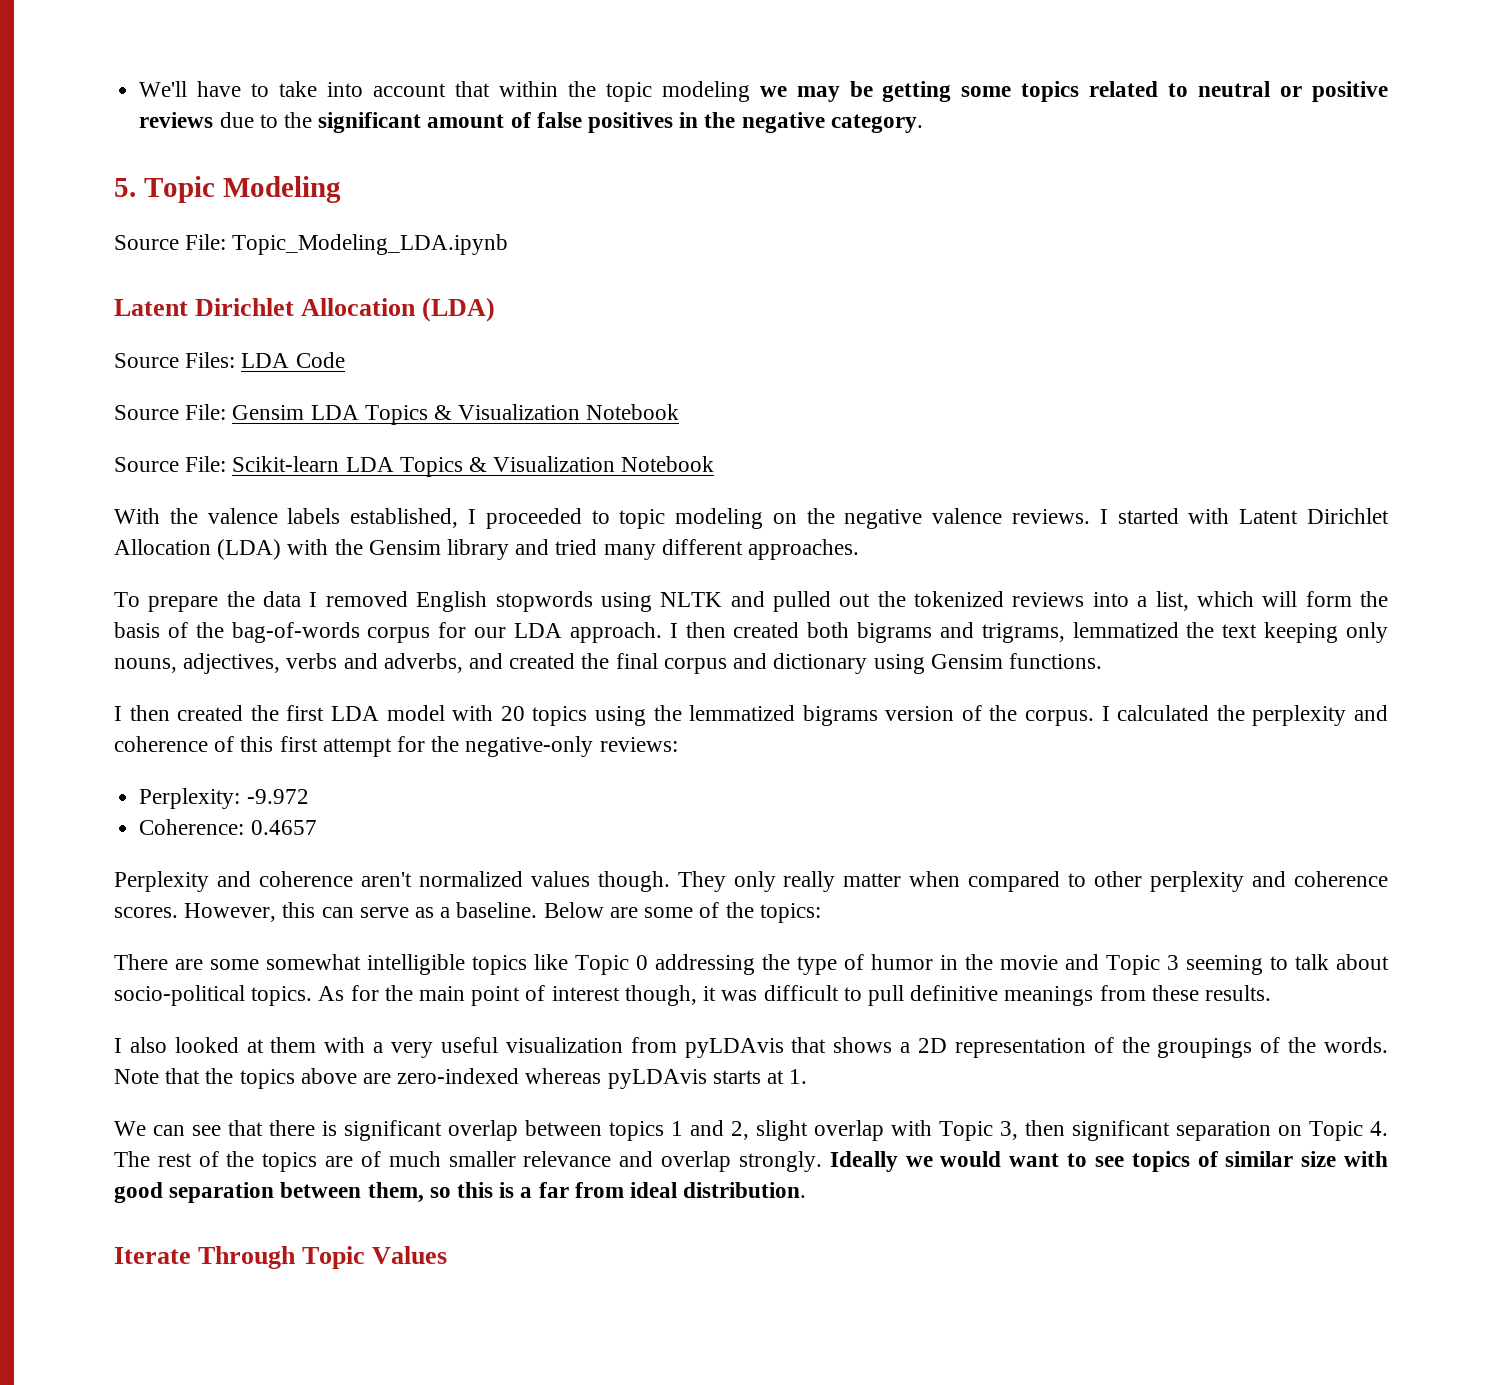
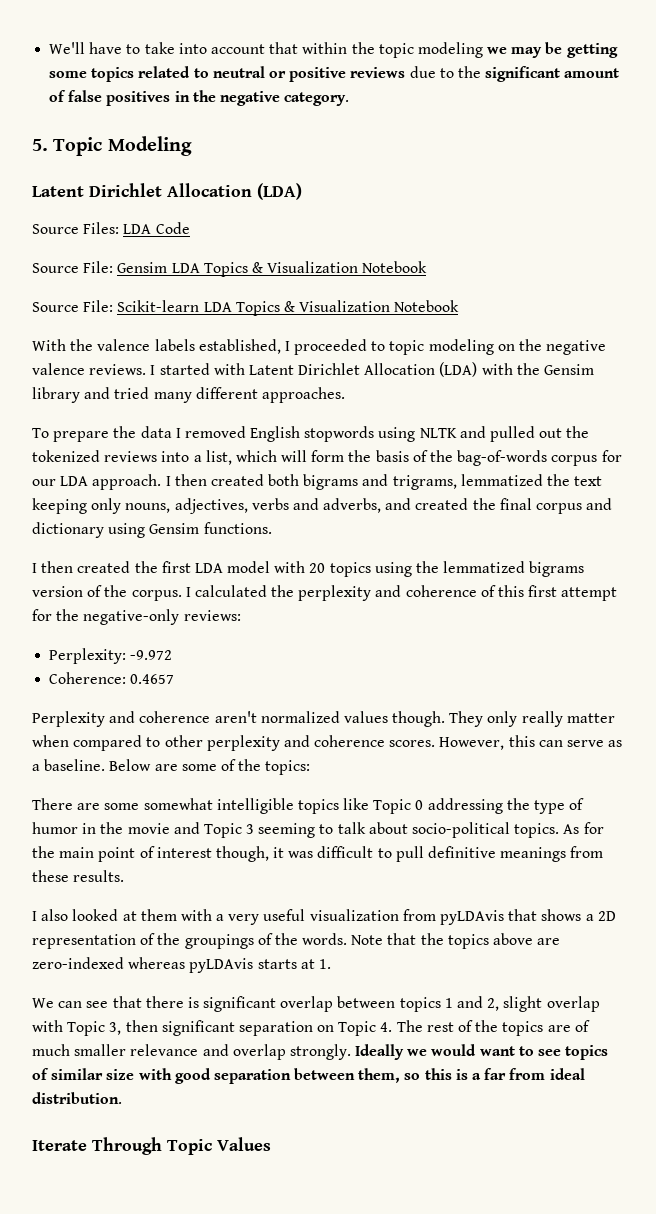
- Source File: Topic_Modeling_LDA.ipynb

